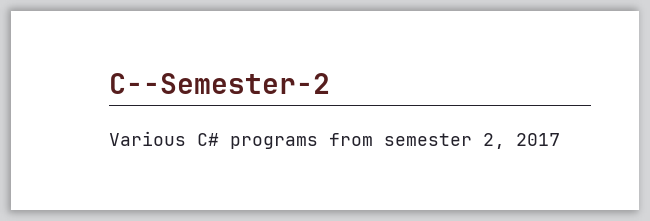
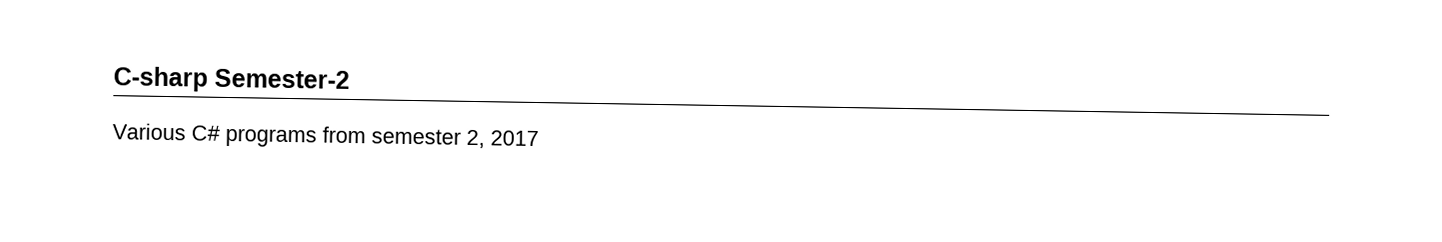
- C--Semester-2
+ C-sharp Semester-2

